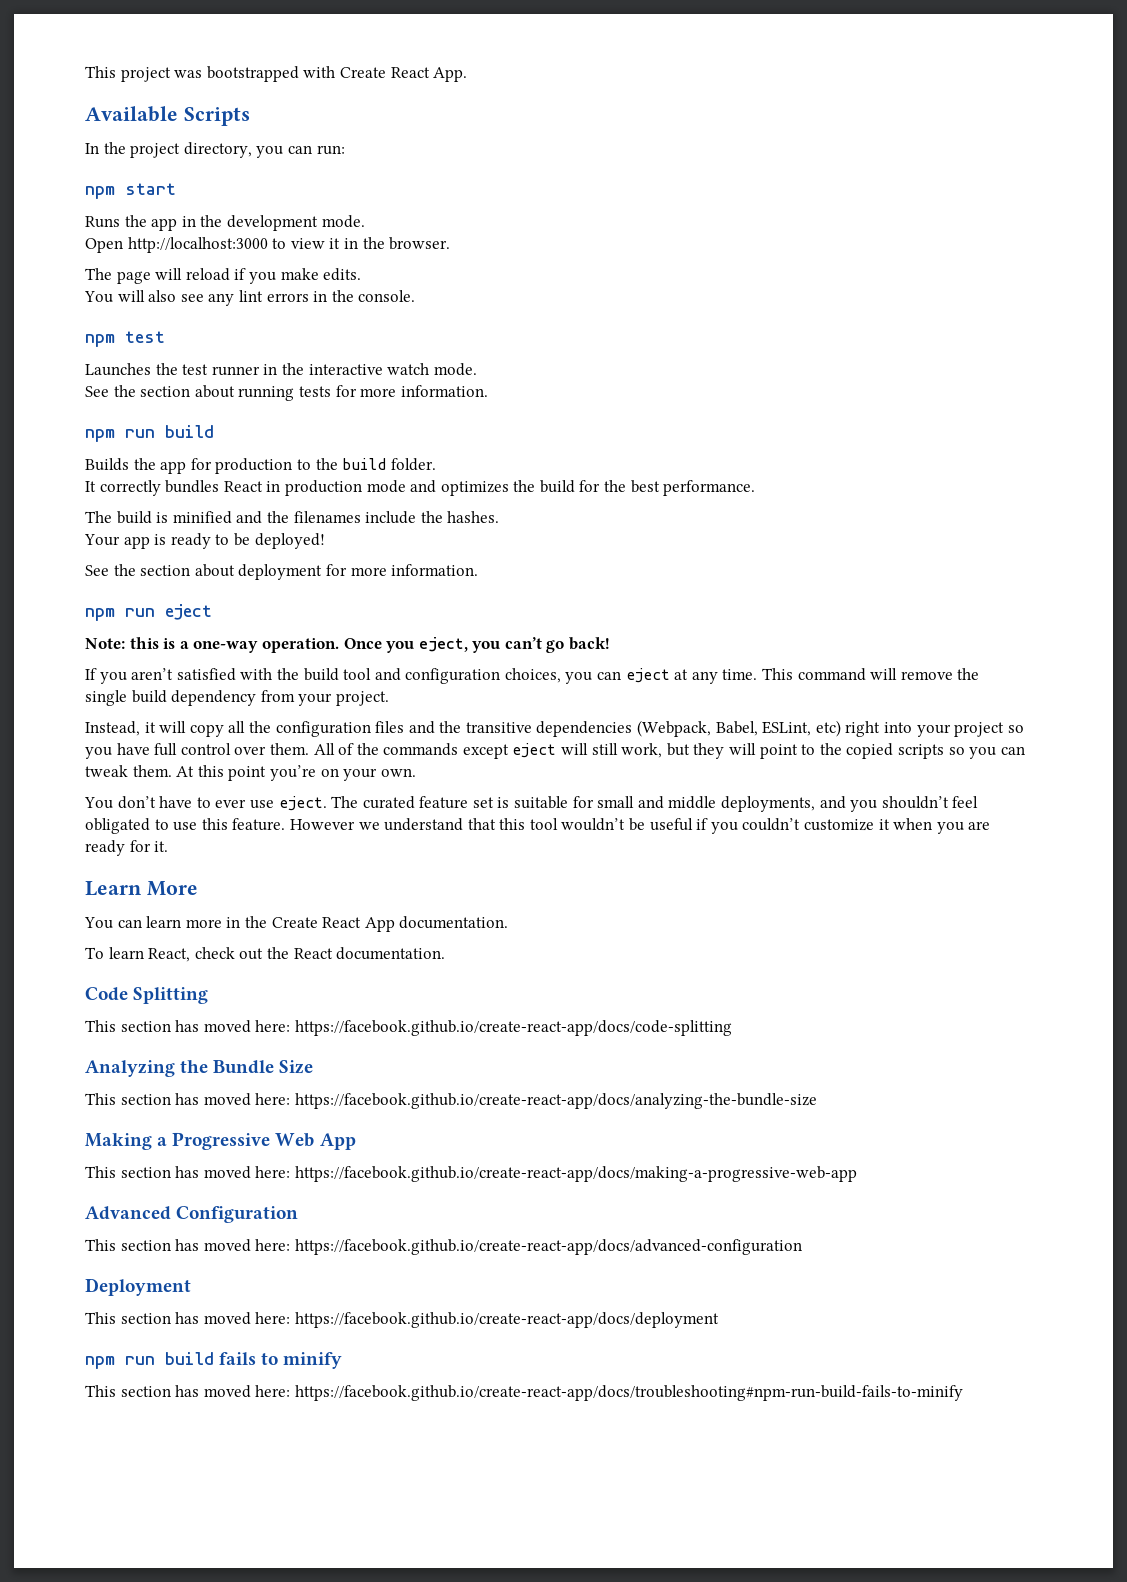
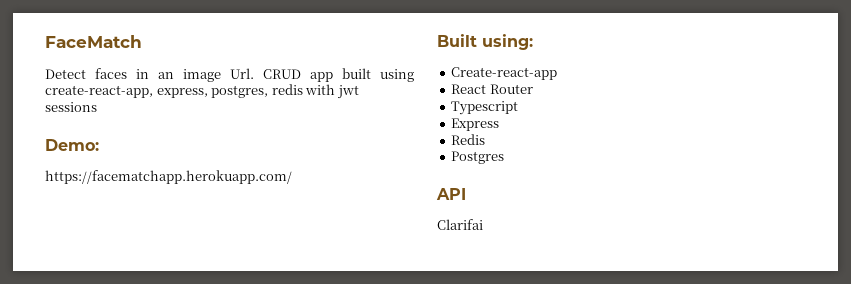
- This project was bootstrapped with Create React App.
- Available Scripts
- In the project directory, you can run:
- npm start
- Runs the app in the development mode.
- Open http://localhost:3000 to view it in the browser.
- The page will reload if you make edits.
- You will also see any lint errors in the console.
- npm test
- Launches the test runner in the interactive watch mode.
- See the section about running tests for more information.
- npm run build
- Builds the app for production to the build folder.
- It correctly bundles React in production mode and optimizes the build for the best performance.
- The build is minified and the filenames include the hashes.
- Your app is ready to be deployed!
- See the section about deployment for more information.
- npm run eject
- Note: this is a one-way operation. Once you eject, you can’t go back!
- If you aren’t satisfied with the build tool and configuration choices, you can eject at any time. This command will remove the single build dependency from your project.
- Instead, it will copy all the configuration files and the transitive dependencies (Webpack, Babel, ESLint, etc) right into your project so you have full control over them. All of the commands except eject will still work, but they will point to the copied scripts so you can tweak them. At this point you’re on your own.
- You don’t have to ever use eject. The curated feature set is suitable for small and middle deployments, and you shouldn’t feel obligated to use this feature. However we understand that this tool wouldn’t be useful if you couldn’t customize it when you are ready for it.
- Learn More
- You can learn more in the Create React App documentation.
- To learn React, check out the React documentation.
- Code Splitting
- This section has moved here: https://facebook.github.io/create-react-app/docs/code-splitting
- Analyzing the Bundle Size
- This section has moved here: https://facebook.github.io/create-react-app/docs/analyzing-the-bundle-size
- Making a Progressive Web App
- This section has moved here: https://facebook.github.io/create-react-app/docs/making-a-progressive-web-app
- Advanced Configuration
- This section has moved here: https://facebook.github.io/create-react-app/docs/advanced-configuration
- Deployment
- This section has moved here: https://facebook.github.io/create-react-app/docs/deployment
- npm run build fails to minify
- This section has moved here: https://facebook.github.io/create-react-app/docs/troubleshooting#npm-run-build-fails-to-minify
+ FaceMatch
+ Detect faces in an image Url. CRUD app built using create-react-app, express, postgres, redis with jwt sessions
+ Demo:
+ https://facematchapp.herokuapp.com/
+ Built using:
+ Create-react-app
+ React Router
+ Typescript
+ Express
+ Redis
+ Postgres
+ API
+ Clarifai

